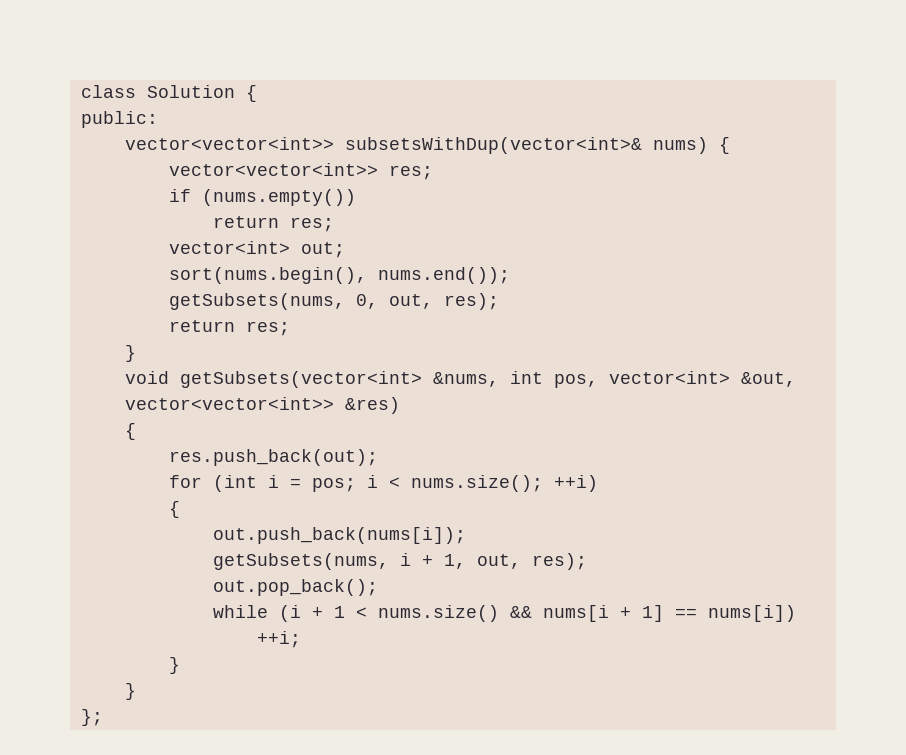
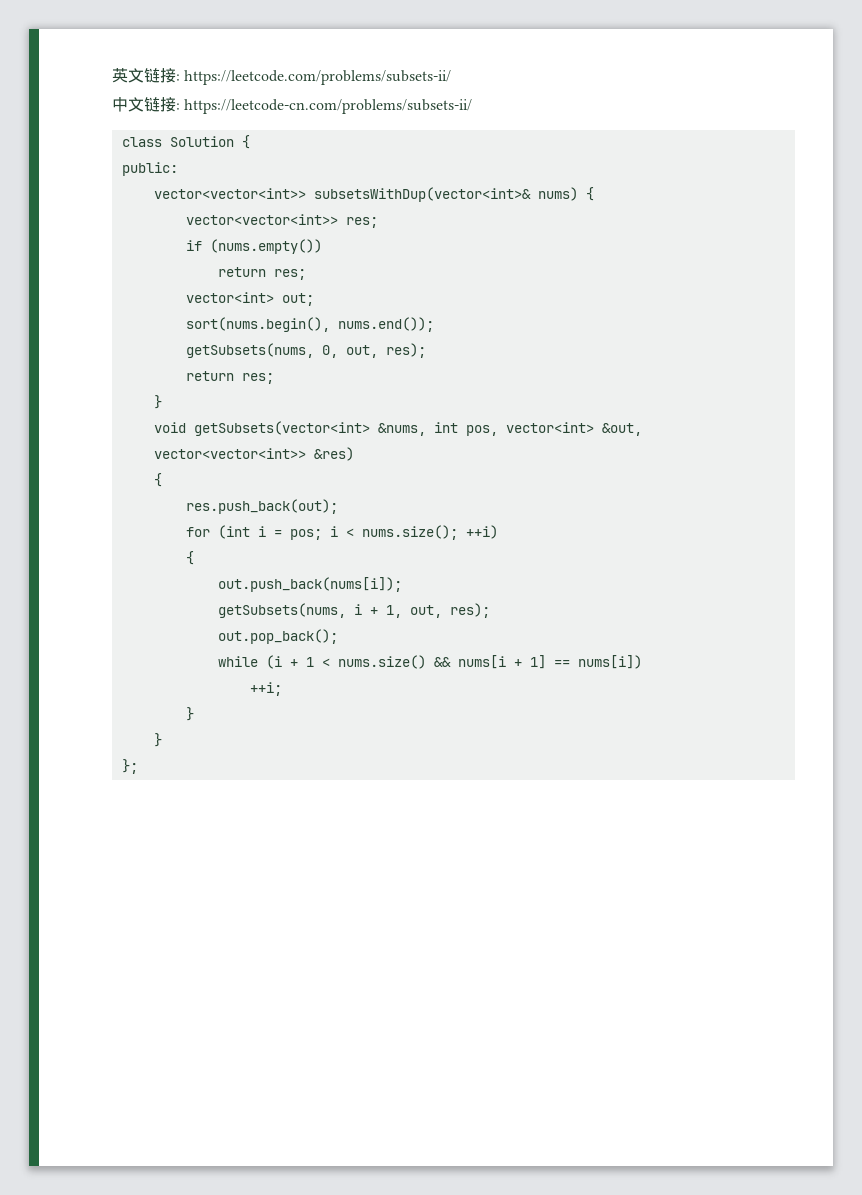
+ 英文链接: https://leetcode.com/problems/subsets-ii/
+ 中文链接: https://leetcode-cn.com/problems/subsets-ii/

